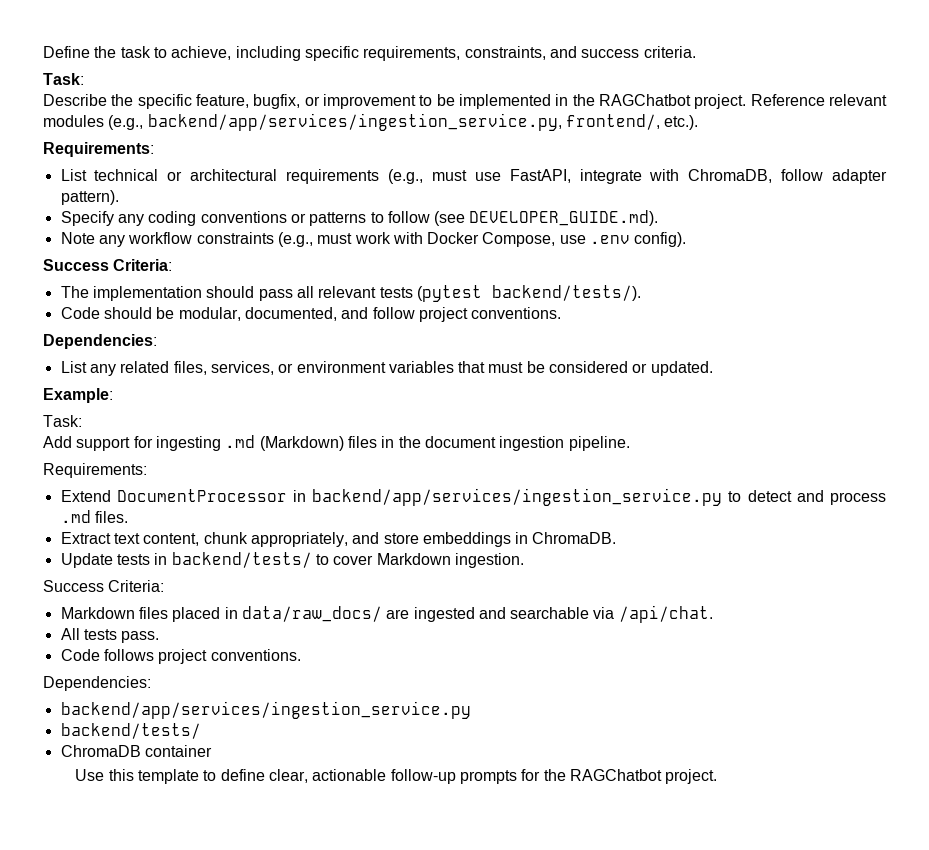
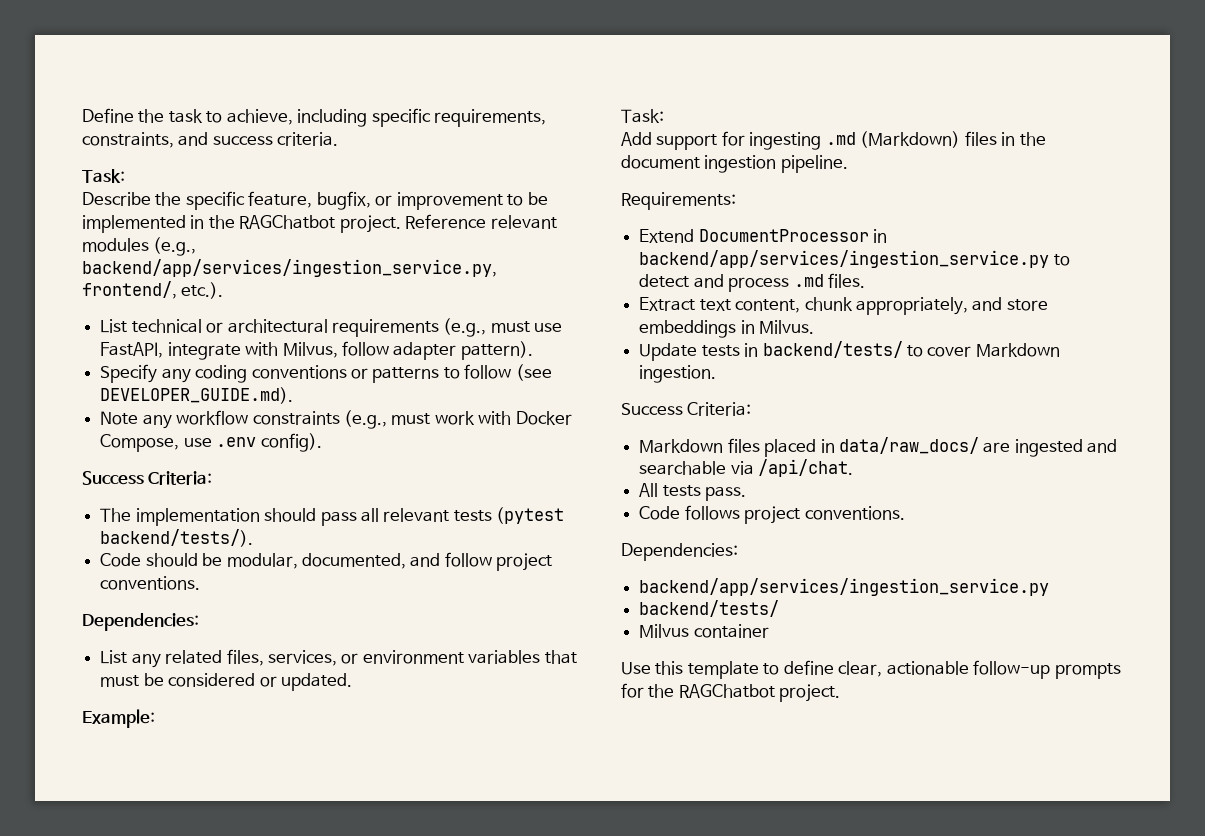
  Reference relevant modules (e.g., backend/app/services/ingestion_service.py, frontend/, etc.).
- Requirements:
- List technical or architectural requirements (e.g., must use FastAPI, integrate with ChromaDB, follow adapter pattern).
+ List technical or architectural requirements (e.g., must use FastAPI, integrate with Milvus, follow adapter pattern).
- Extract text content, chunk appropriately, and store embeddings in ChromaDB.
+ Extract text content, chunk appropriately, and store embeddings in Milvus.
- ChromaDB container
+ Milvus container

